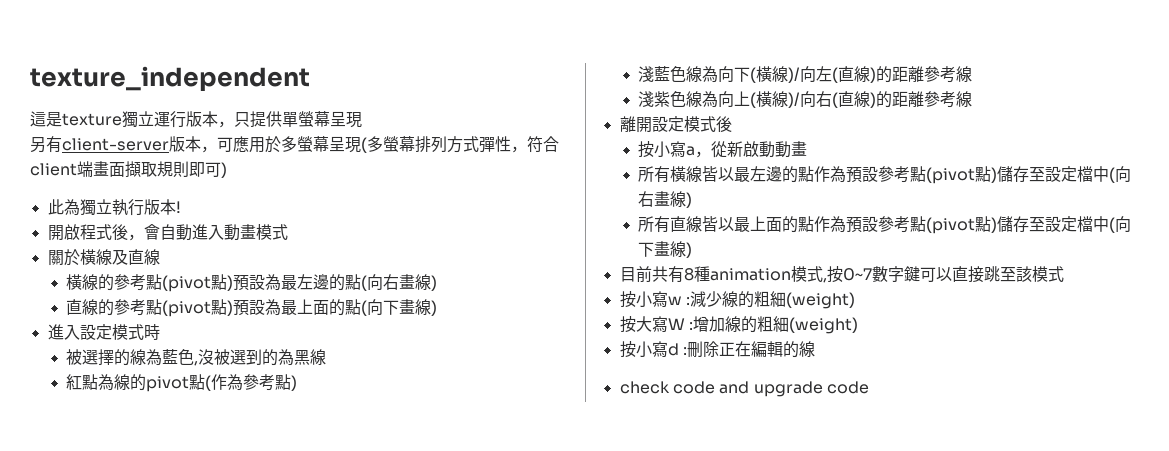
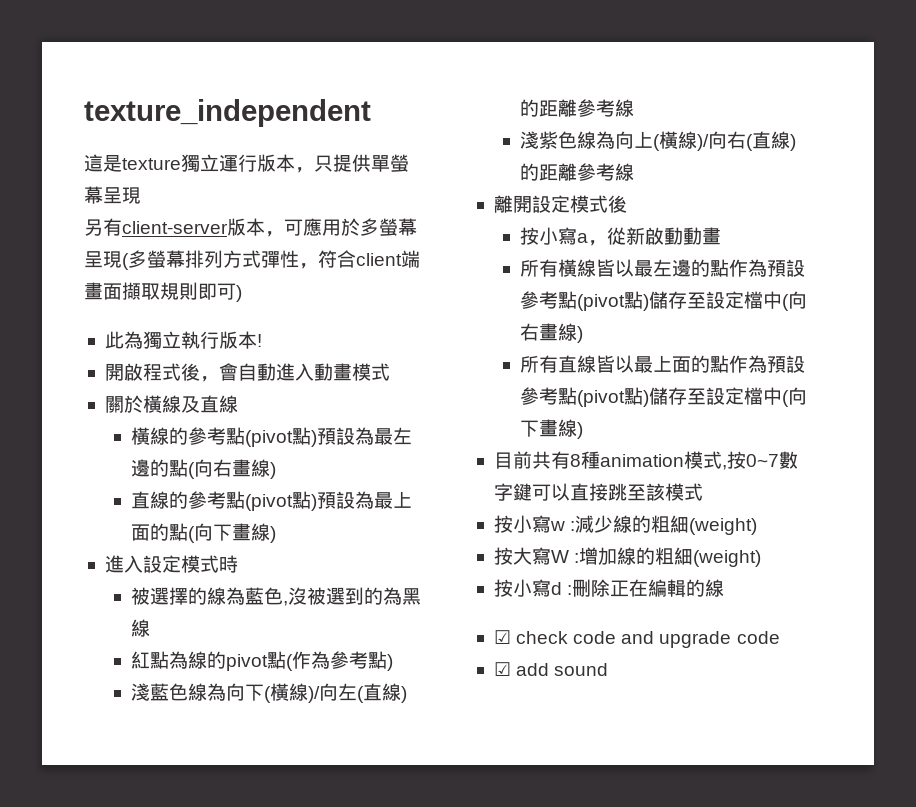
- check code and upgrade code
+ ☑ check code and upgrade code
+ ☑ add sound

